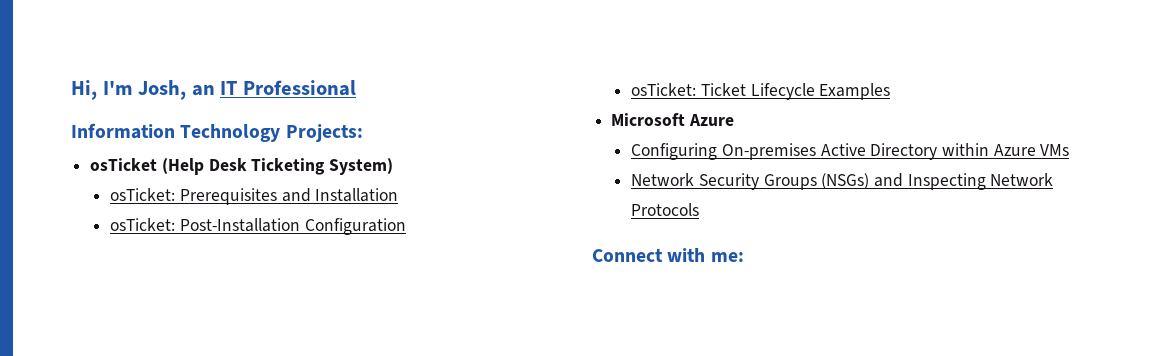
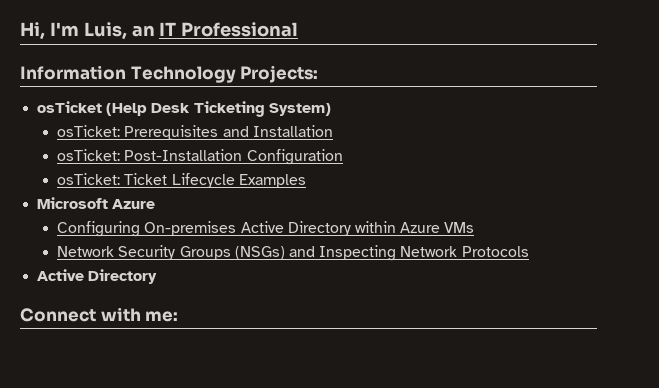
- Hi, I'm Josh, an IT Professional
+ Hi, I'm Luis, an IT Professional
  Network Security Groups (NSGs) and Inspecting Network Protocols
+ Active Directory

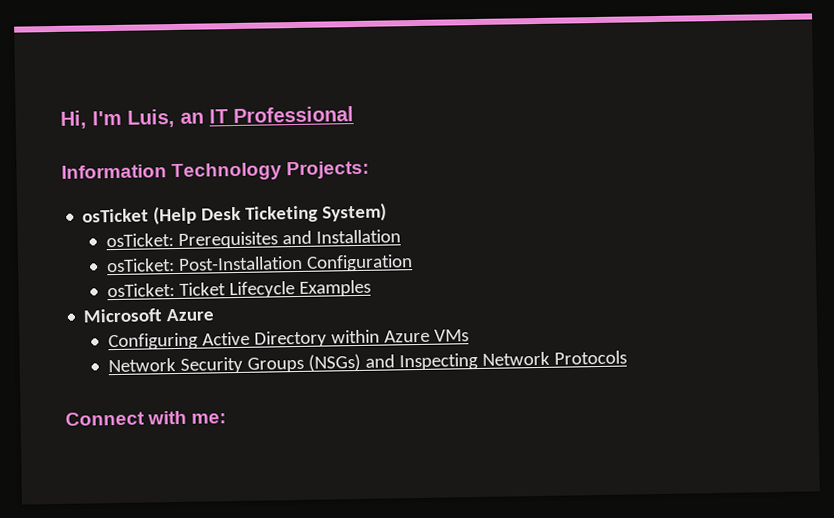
- Configuring On-premises Active Directory within Azure VMs
+ Configuring Active Directory within Azure VMs
  Network Security Groups (NSGs) and Inspecting Network Protocols
- Active Directory

